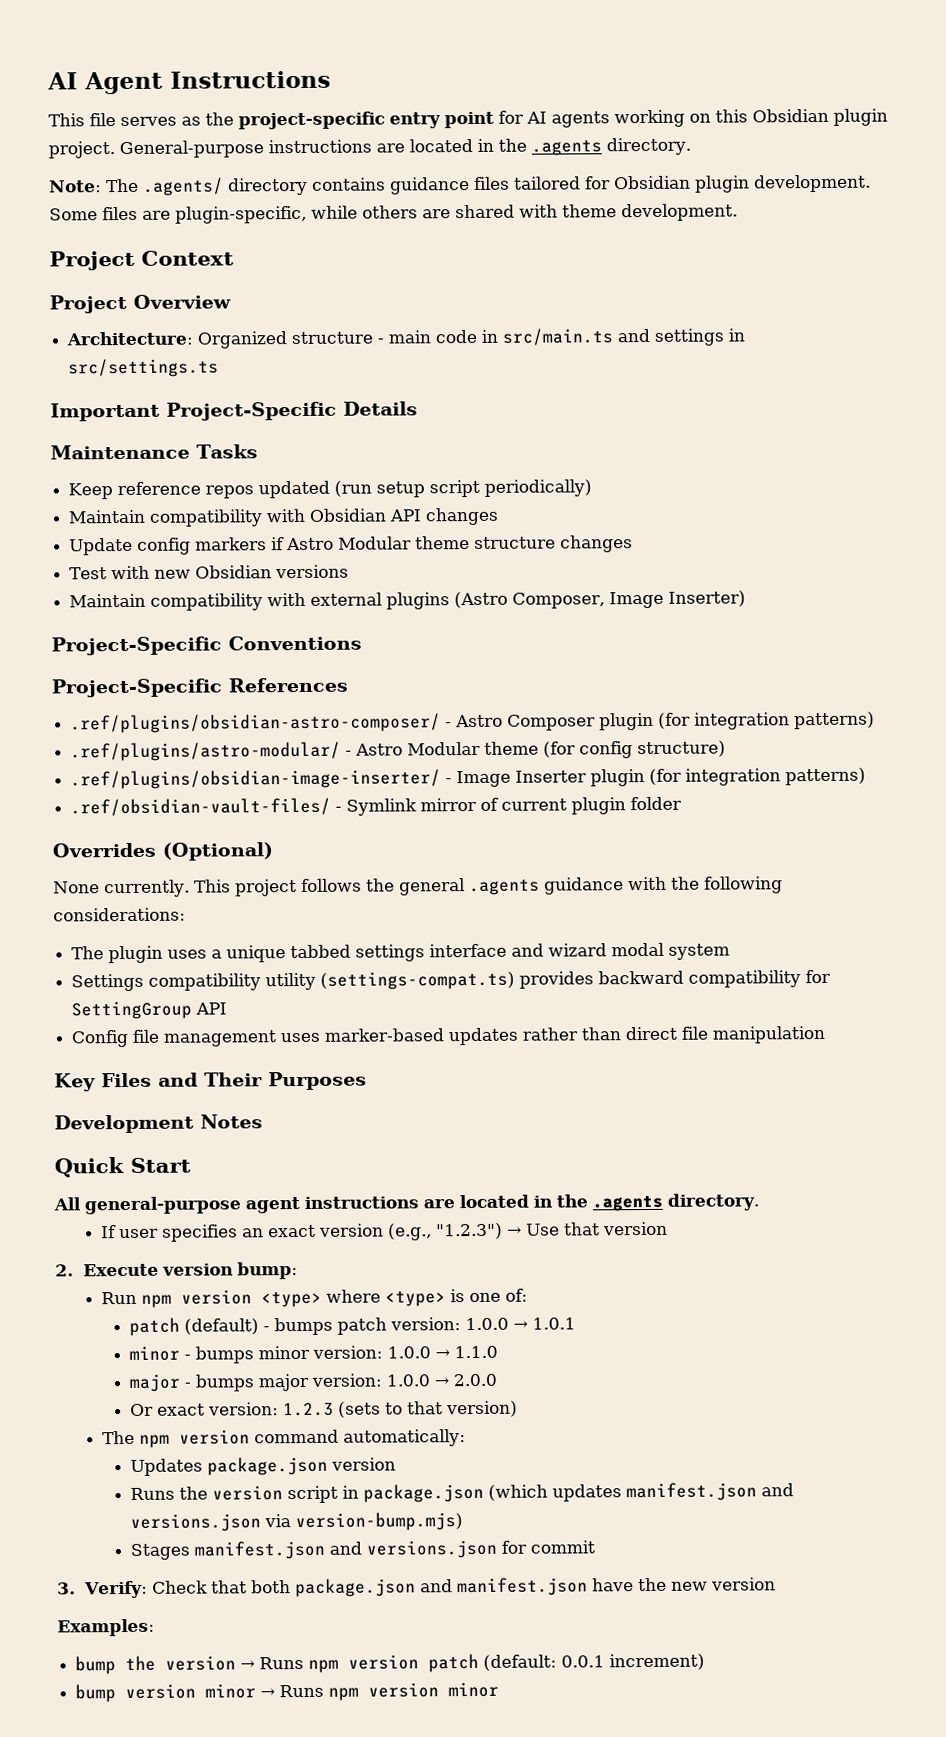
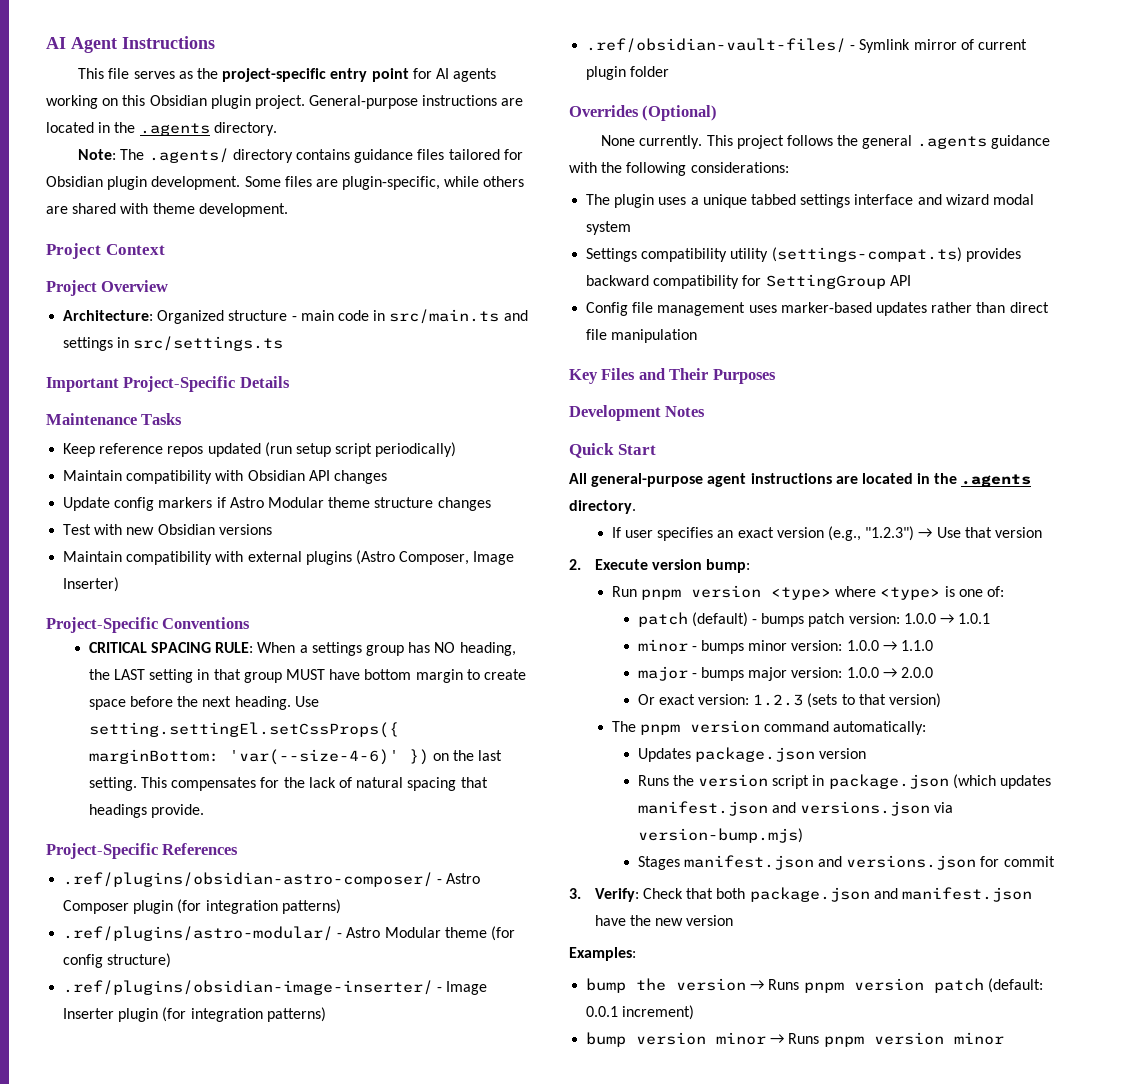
+ CRITICAL SPACING RULE: When a settings group has NO heading, the LAST setting in that group MUST have bottom margin to create space before the next heading. Use setting.settingEl.setCssProps({ marginBottom: 'var(--size-4-6)' }) on the last setting. This compensates for the lack of natural spacing that headings provide.
- Run npm version <type> where <type> is one of:
+ Run pnpm version <type> where <type> is one of:
- The npm version command automatically:
+ The pnpm version command automatically:
- bump the version → Runs npm version patch (default: 0.0.1 increment)
+ bump the version → Runs pnpm version patch (default: 0.0.1 increment)
- bump version minor → Runs npm version minor
+ bump version minor → Runs pnpm version minor

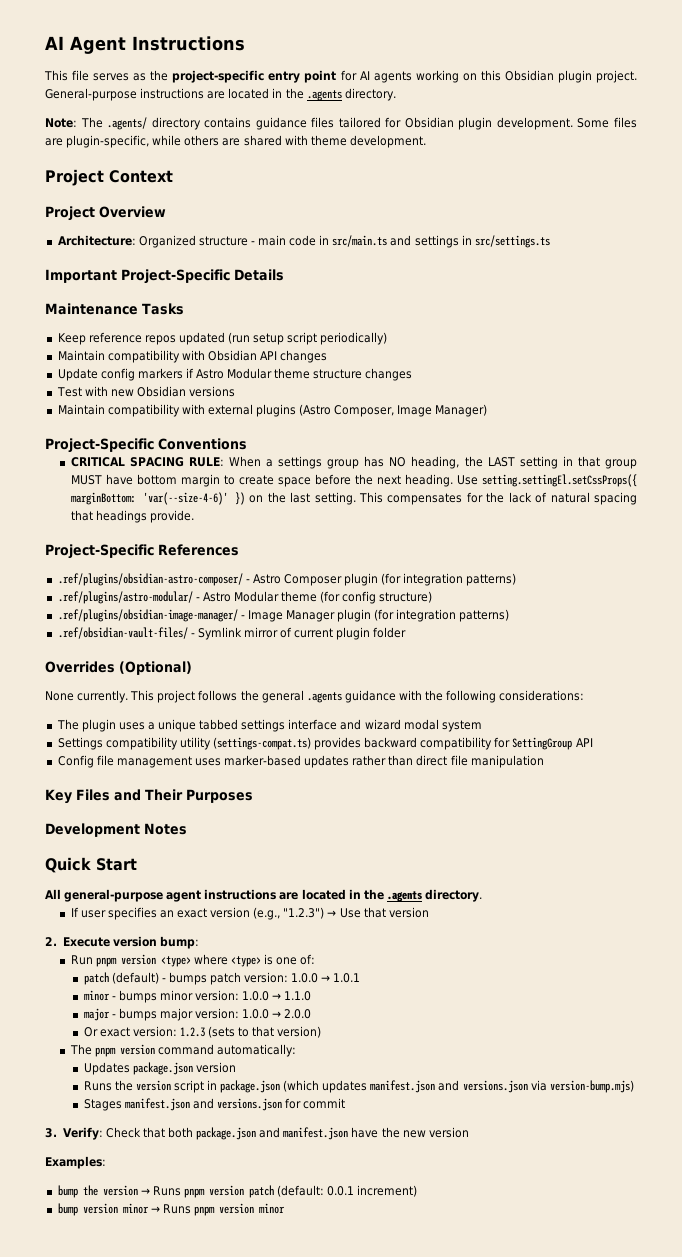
- Maintain compatibility with external plugins (Astro Composer, Image Inserter)
+ Maintain compatibility with external plugins (Astro Composer, Image Manager)
- .ref/plugins/obsidian-image-inserter/ - Image Inserter plugin (for integration patterns)
+ .ref/plugins/obsidian-image-manager/ - Image Manager plugin (for integration patterns)

